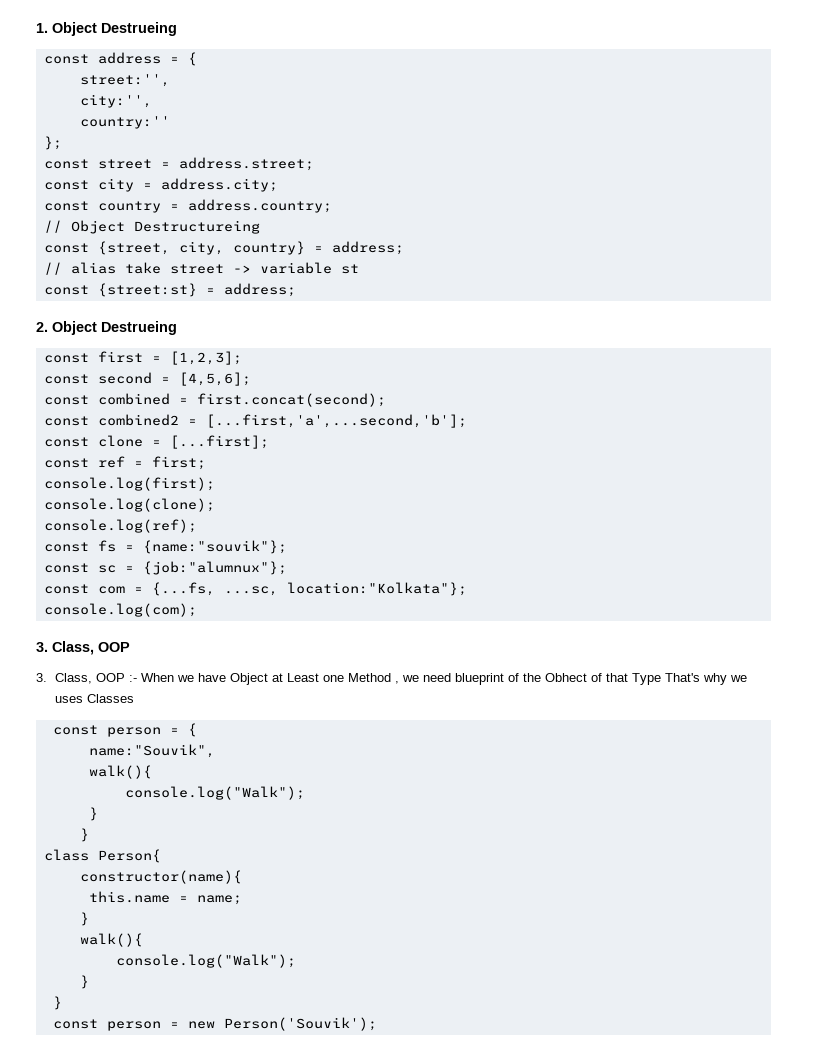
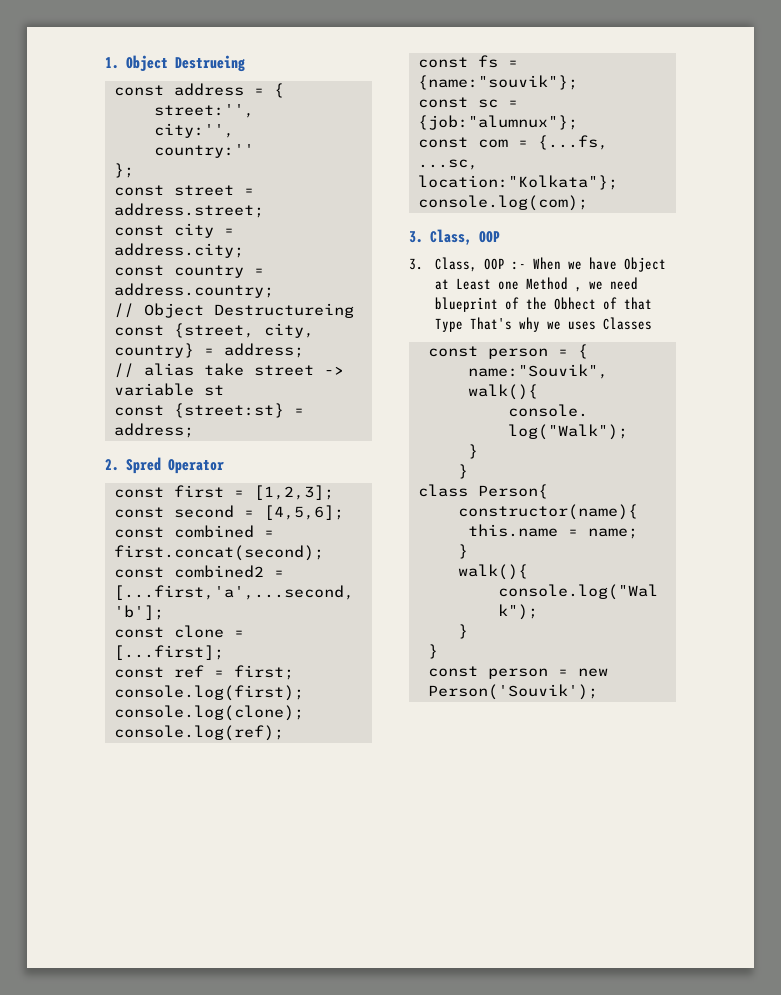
- 2. Object Destrueing
+ 2. Spred Operator

